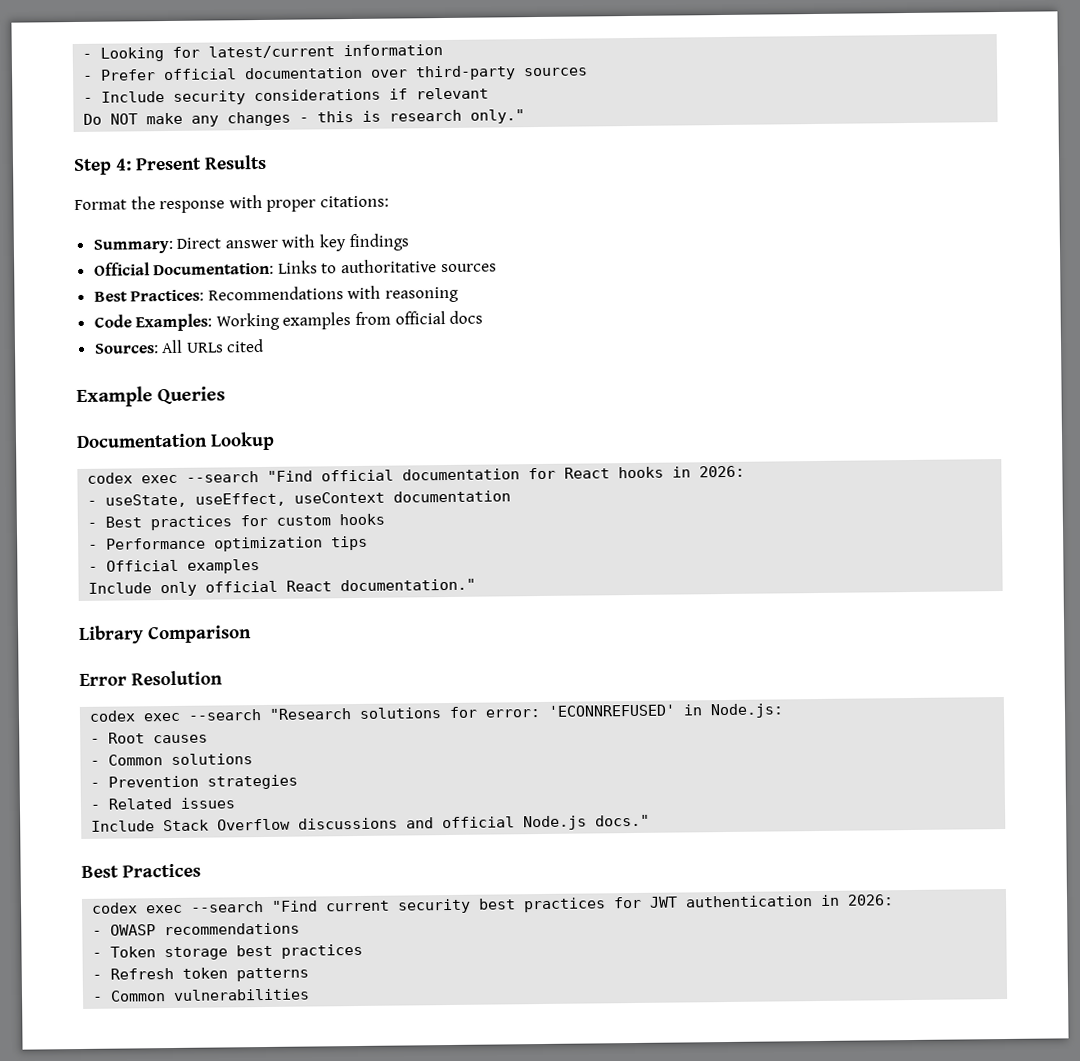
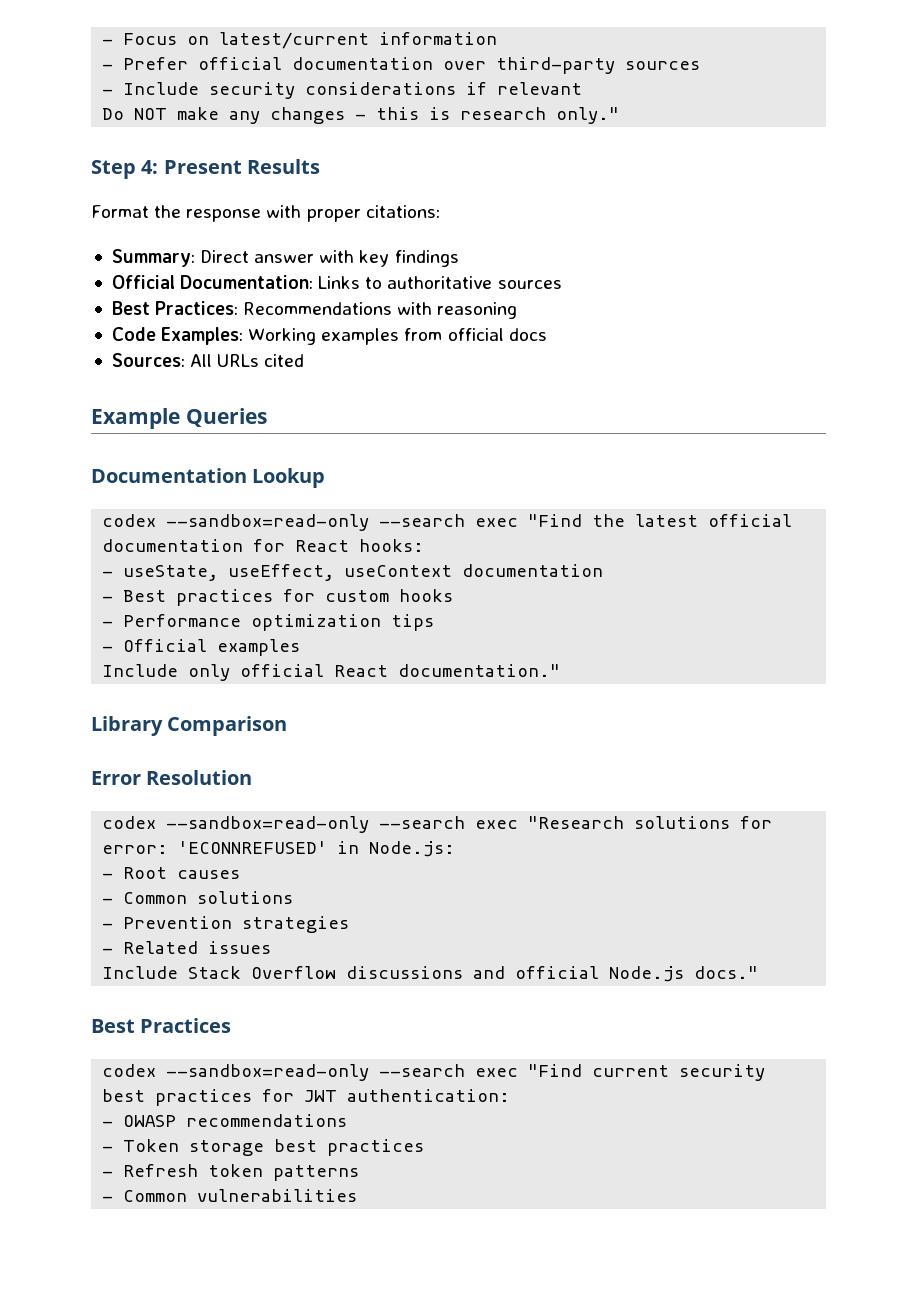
- - Looking for latest/current information
+ - Focus on latest/current information
- codex exec --search "Find official documentation for React hooks in 2026:
+ codex --sandbox=read-only --search exec "Find the latest official documentation for React hooks:
- codex exec --search "Research solutions for error: 'ECONNREFUSED' in Node.js:
+ codex --sandbox=read-only --search exec "Research solutions for error: 'ECONNREFUSED' in Node.js:
- codex exec --search "Find current security best practices for JWT authentication in 2026:
+ codex --sandbox=read-only --search exec "Find current security best practices for JWT authentication:

